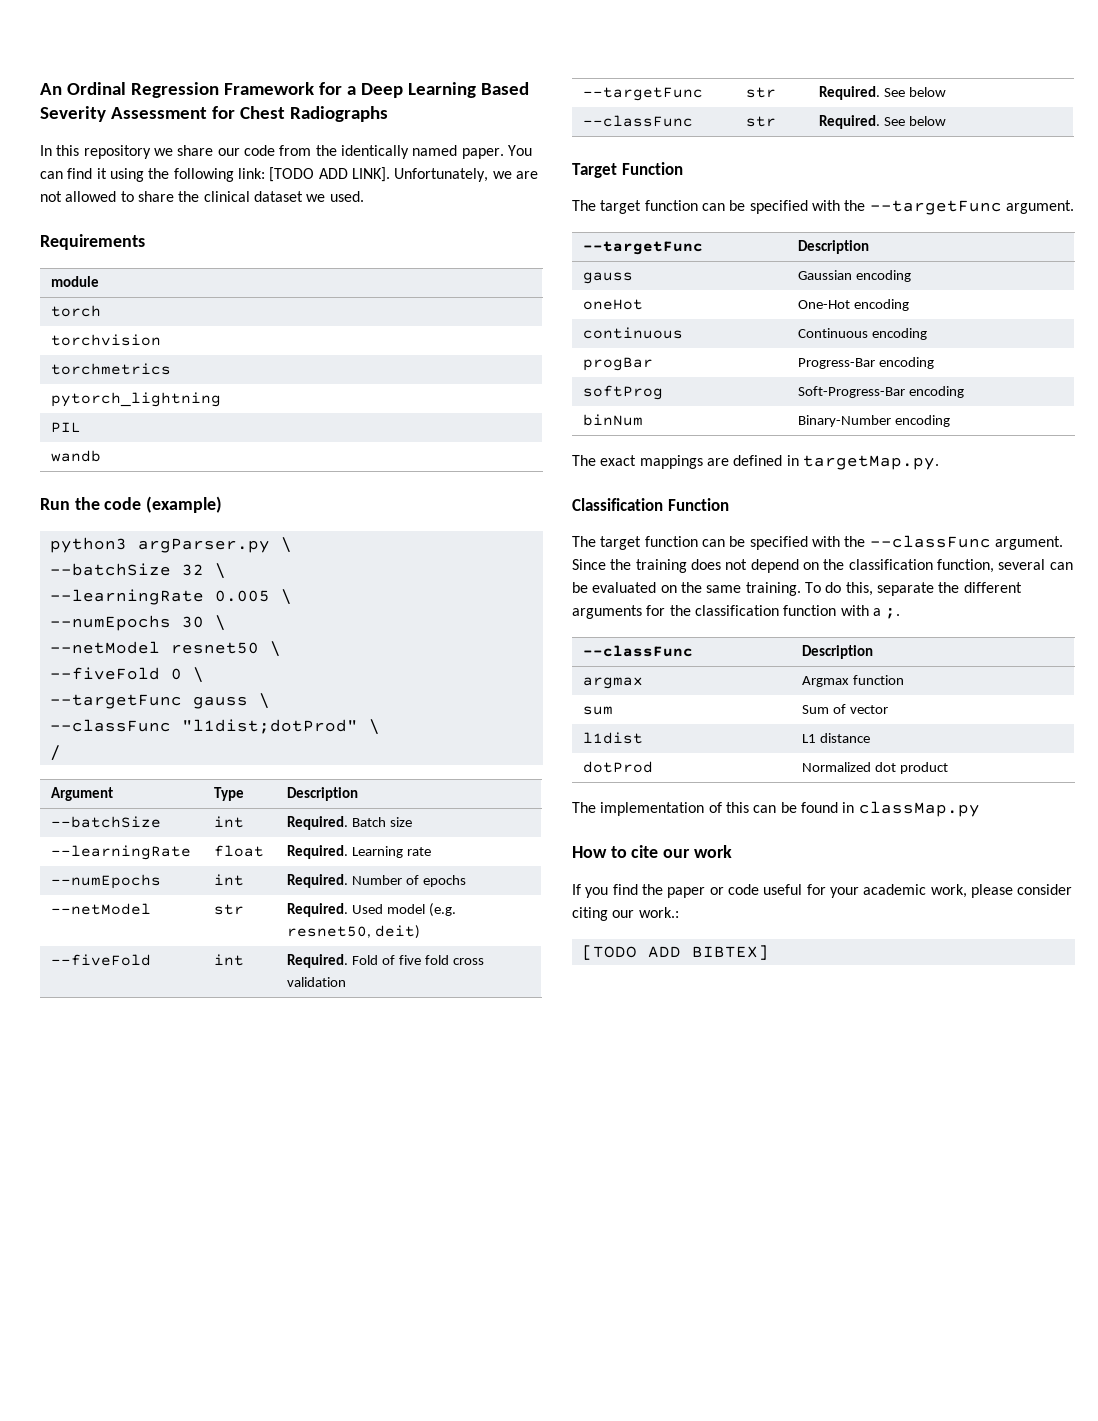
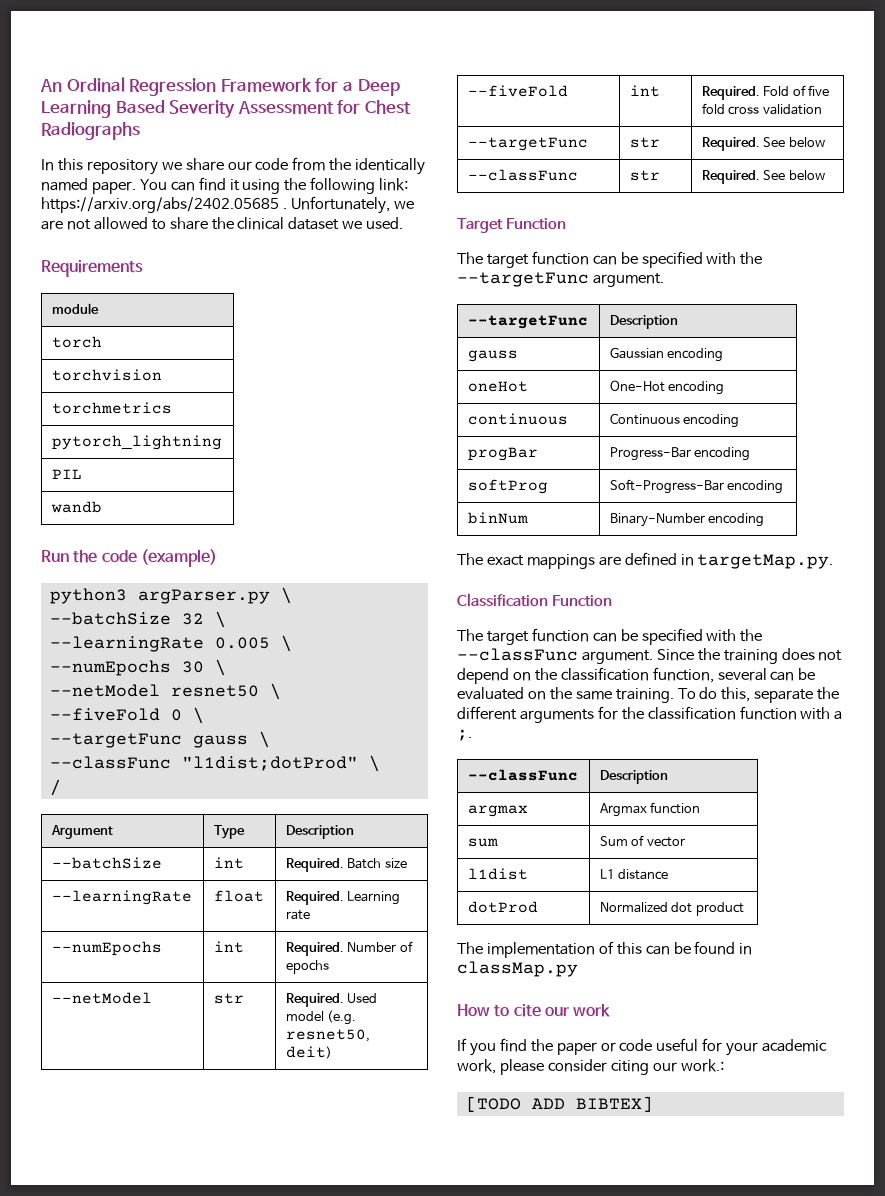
- You can find it using the following link: [TODO ADD LINK].
+ You can find it using the following link: https://arxiv.org/abs/2402.05685 .

